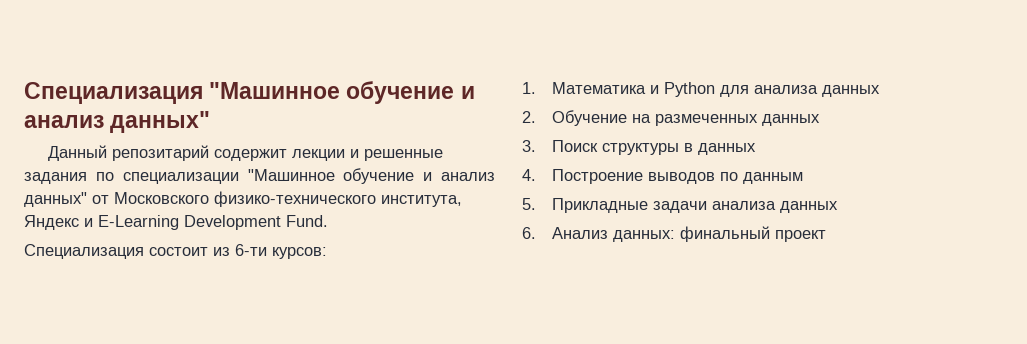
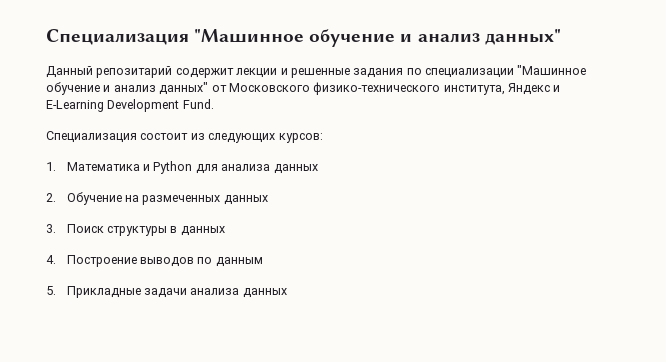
- Специализация состоит из 6-ти курсов:
+ Специализация состоит из следующих курсов:
- 6. Анализ данных: финальный проект

